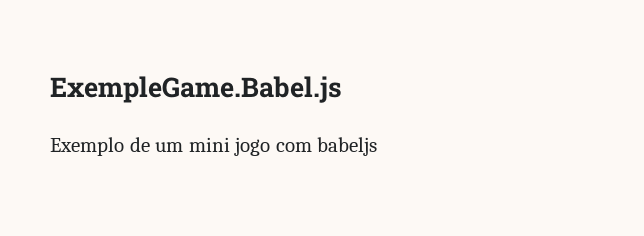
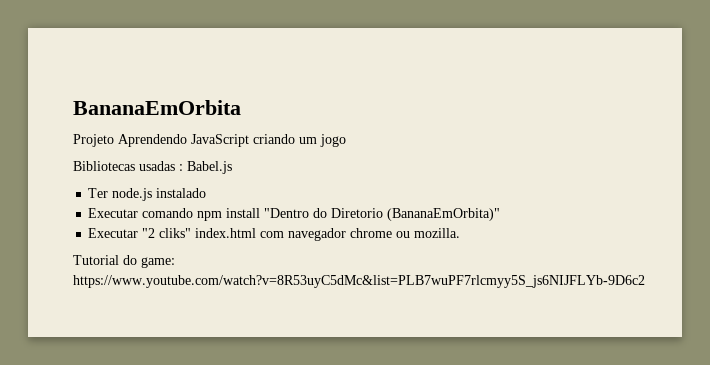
- ExempleGame.Babel.js
- Exemplo de um mini jogo com babeljs
+ BananaEmOrbita
+ Projeto Aprendendo JavaScript criando um jogo
+ Bibliotecas usadas : Babel.js
+ Ter node.js instalado
+ Executar comando npm install "Dentro do Diretorio (BananaEmOrbita)"
+ Executar "2 cliks" index.html com navegador chrome ou mozilla.
+ Tutorial do game: https://www.youtube.com/watch?v=8R53uyC5dMc&list=PLB7wuPF7rlcmyy5S_js6NIJFLYb-9D6c2

